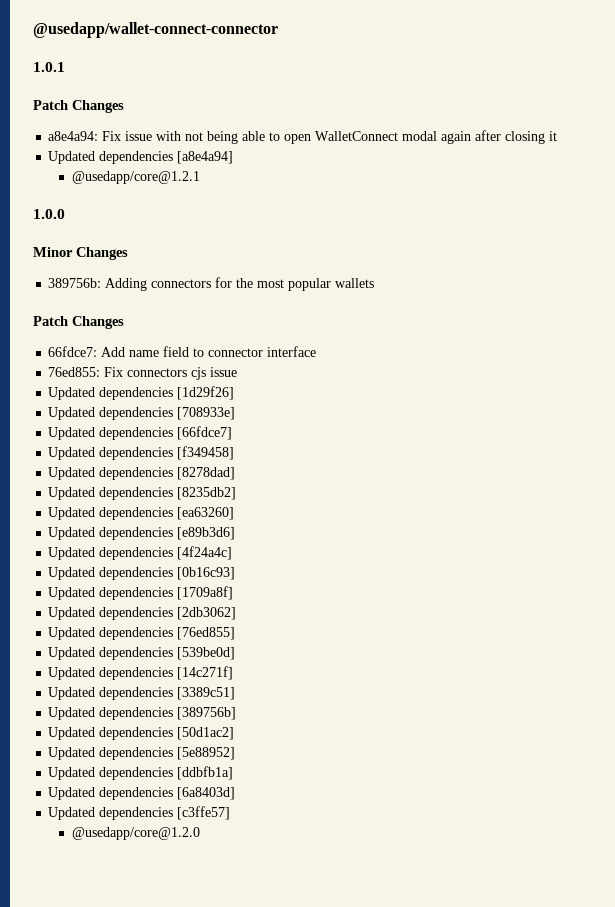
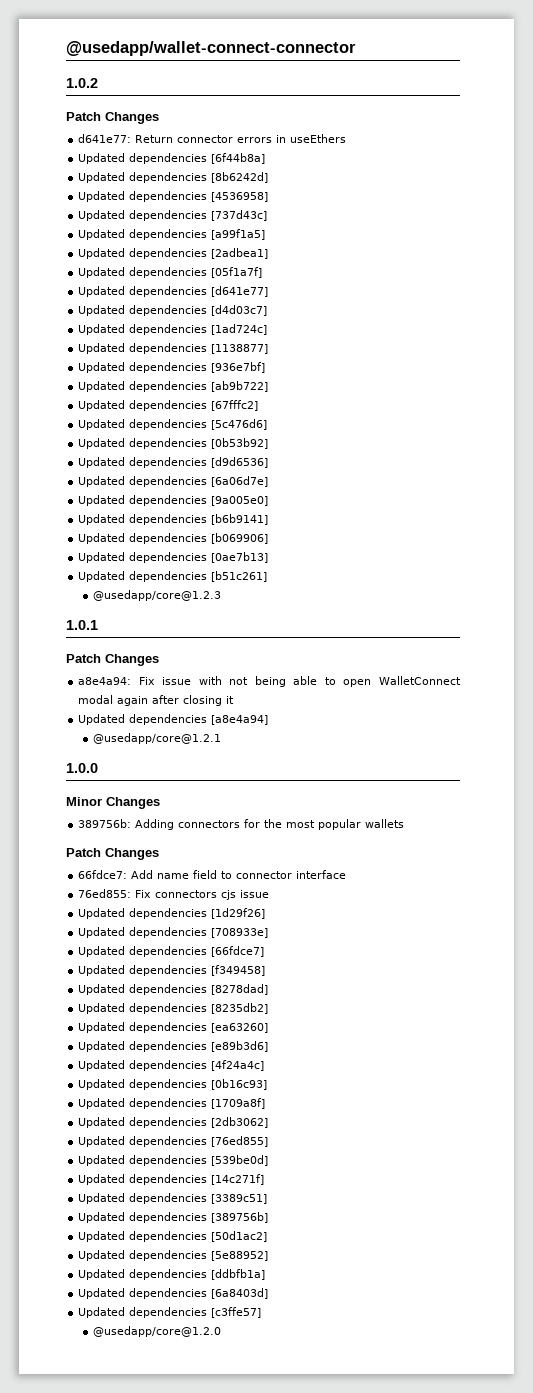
+ 1.0.2
+ Patch Changes
+ d641e77: Return connector errors in useEthers
+ Updated dependencies [6f44b8a]
+ Updated dependencies [8b6242d]
+ Updated dependencies [4536958]
+ Updated dependencies [737d43c]
+ Updated dependencies [a99f1a5]
+ Updated dependencies [2adbea1]
+ Updated dependencies [05f1a7f]
+ Updated dependencies [d641e77]
+ Updated dependencies [d4d03c7]
+ Updated dependencies [1ad724c]
+ Updated dependencies [1138877]
+ Updated dependencies [936e7bf]
+ Updated dependencies [ab9b722]
+ Updated dependencies [67fffc2]
+ Updated dependencies [5c476d6]
+ Updated dependencies [0b53b92]
+ Updated dependencies [d9d6536]
+ Updated dependencies [6a06d7e]
+ Updated dependencies [9a005e0]
+ Updated dependencies [b6b9141]
+ Updated dependencies [b069906]
+ Updated dependencies [0ae7b13]
+ Updated dependencies [b51c261]
+ @usedapp/core@1.2.3

